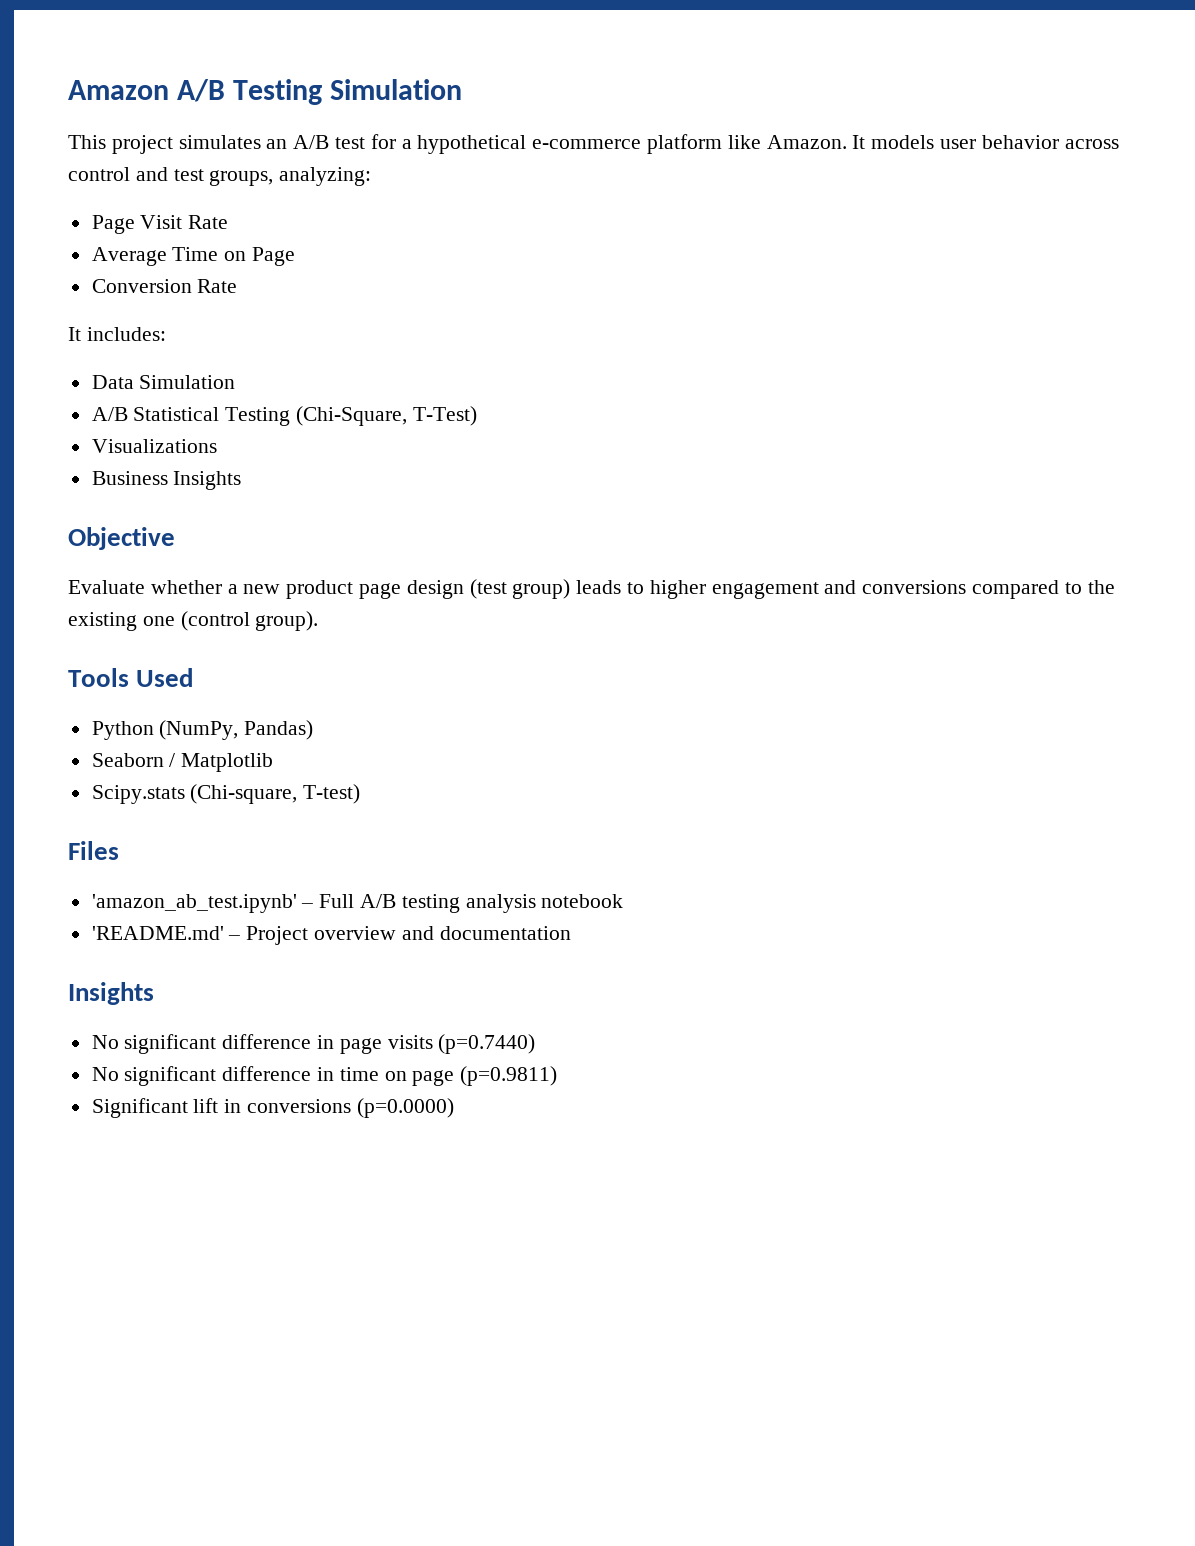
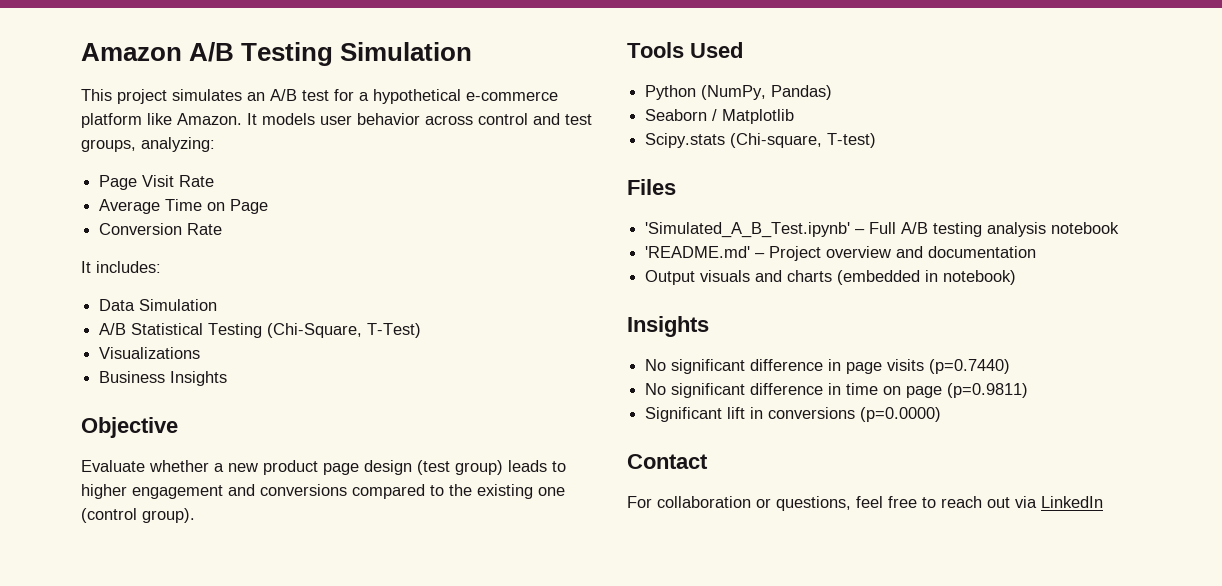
- 'amazon_ab_test.ipynb' – Full A/B testing analysis notebook
+ 'Simulated_A_B_Test.ipynb' – Full A/B testing analysis notebook
+ Output visuals and charts (embedded in notebook)
+ Contact
+ For collaboration or questions, feel free to reach out via LinkedIn

